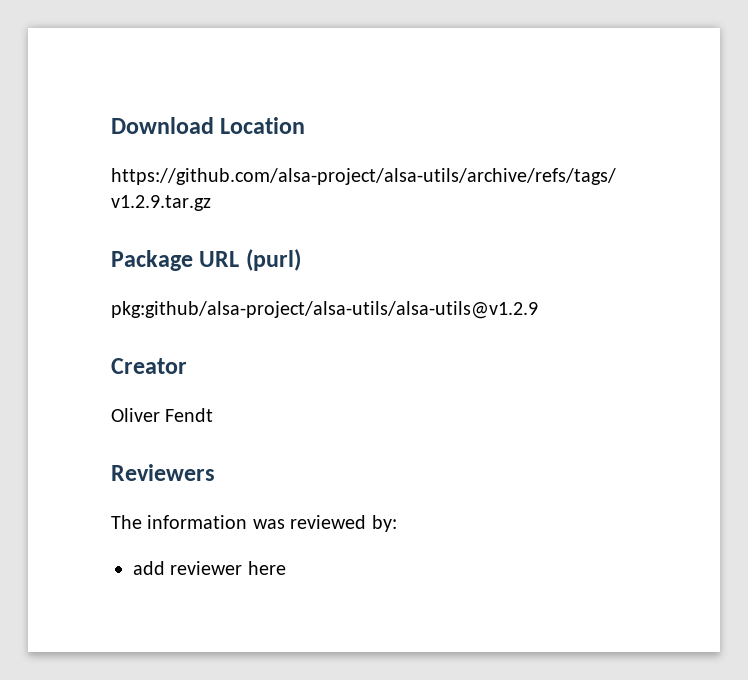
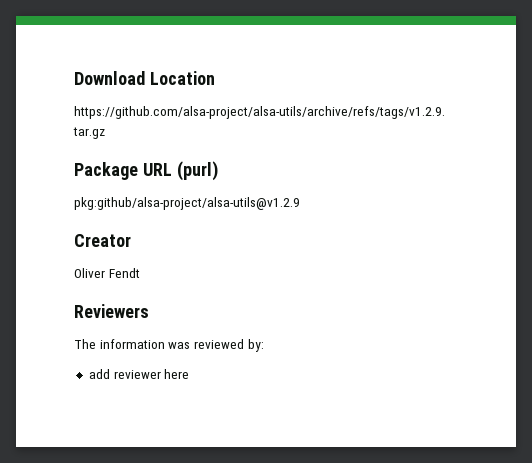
- pkg:github/alsa-project/alsa-utils/alsa-utils@v1.2.9
+ pkg:github/alsa-project/alsa-utils@v1.2.9

